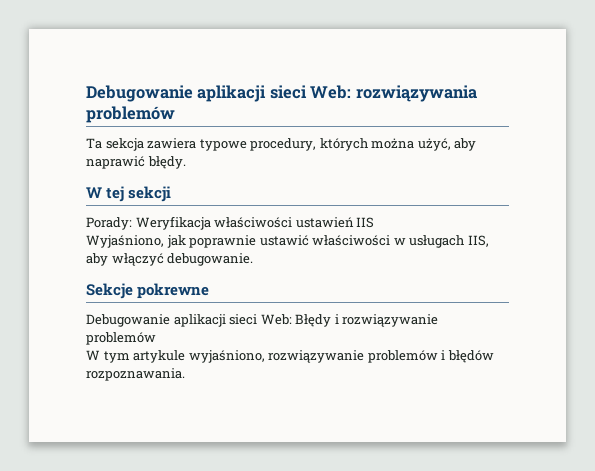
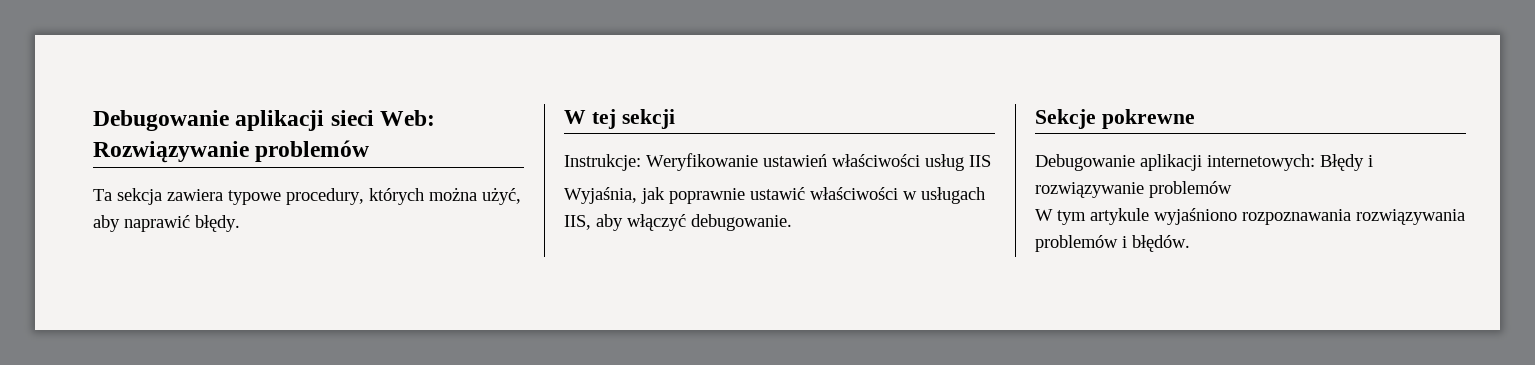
- Debugowanie aplikacji sieci Web: rozwiązywania problemów
+ Debugowanie aplikacji sieci Web: Rozwiązywanie problemów
- Porady: Weryfikacja właściwości ustawień IIS
+ Instrukcje: Weryfikowanie ustawień właściwości usług IIS
- Wyjaśniono, jak poprawnie ustawić właściwości w usługach IIS, aby włączyć debugowanie.
+ Wyjaśnia, jak poprawnie ustawić właściwości w usługach IIS, aby włączyć debugowanie.
- Debugowanie aplikacji sieci Web: Błędy i rozwiązywanie problemów
+ Debugowanie aplikacji internetowych: Błędy i rozwiązywanie problemów
- W tym artykule wyjaśniono, rozwiązywanie problemów i błędów rozpoznawania.
+ W tym artykule wyjaśniono rozpoznawania rozwiązywania problemów i błędów.

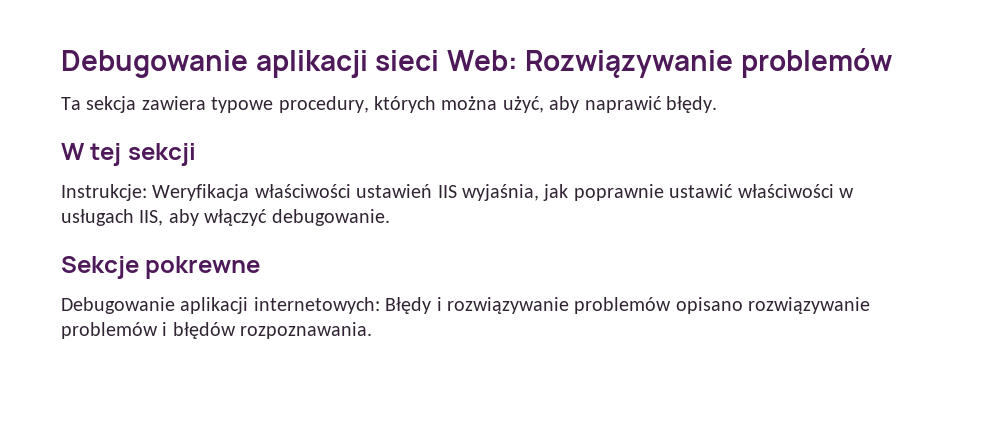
- Instrukcje: Weryfikowanie ustawień właściwości usług IIS
- Wyjaśnia, jak poprawnie ustawić właściwości w usługach IIS, aby włączyć debugowanie.
+ Instrukcje: Weryfikacja właściwości ustawień IIS wyjaśnia, jak poprawnie ustawić właściwości w usługach IIS, aby włączyć debugowanie.
- Debugowanie aplikacji internetowych: Błędy i rozwiązywanie problemów
- W tym artykule wyjaśniono rozpoznawania rozwiązywania problemów i błędów.
+ Debugowanie aplikacji internetowych: Błędy i rozwiązywanie problemów opisano rozwiązywanie problemów i błędów rozpoznawania.

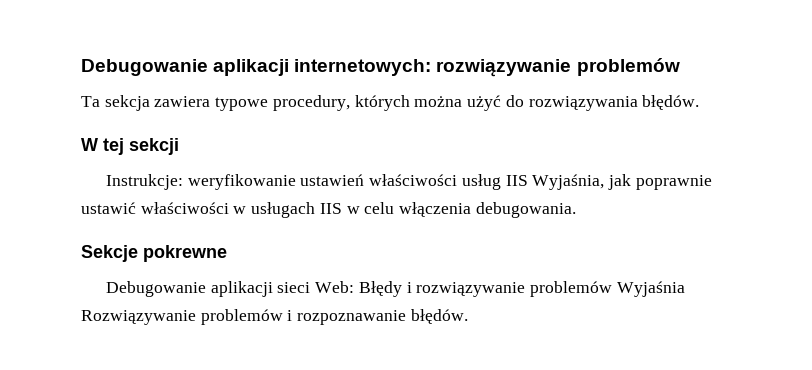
- Debugowanie aplikacji sieci Web: Rozwiązywanie problemów
+ Debugowanie aplikacji internetowych: rozwiązywanie problemów
- Ta sekcja zawiera typowe procedury, których można użyć, aby naprawić błędy.
+ Ta sekcja zawiera typowe procedury, których można użyć do rozwiązywania błędów.
- Instrukcje: Weryfikacja właściwości ustawień IIS wyjaśnia, jak poprawnie ustawić właściwości w usługach IIS, aby włączyć debugowanie.
+ Instrukcje: weryfikowanie ustawień właściwości usług IIS Wyjaśnia, jak poprawnie ustawić właściwości w usługach IIS w celu włączenia debugowania.
- Debugowanie aplikacji internetowych: Błędy i rozwiązywanie problemów opisano rozwiązywanie problemów i błędów rozpoznawania.
+ Debugowanie aplikacji sieci Web: Błędy i rozwiązywanie problemów Wyjaśnia Rozwiązywanie problemów i rozpoznawanie błędów.

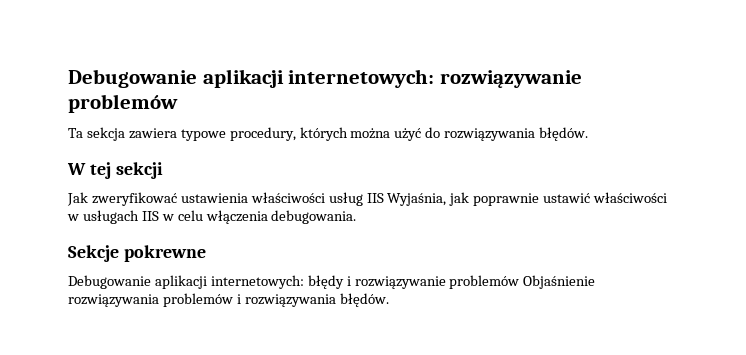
- Instrukcje: weryfikowanie ustawień właściwości usług IIS Wyjaśnia, jak poprawnie ustawić właściwości w usługach IIS w celu włączenia debugowania.
+ Jak zweryfikować ustawienia właściwości usług IIS Wyjaśnia, jak poprawnie ustawić właściwości w usługach IIS w celu włączenia debugowania.
- Debugowanie aplikacji sieci Web: Błędy i rozwiązywanie problemów Wyjaśnia Rozwiązywanie problemów i rozpoznawanie błędów.
+ Debugowanie aplikacji internetowych: błędy i rozwiązywanie problemów Objaśnienie rozwiązywania problemów i rozwiązywania błędów.

